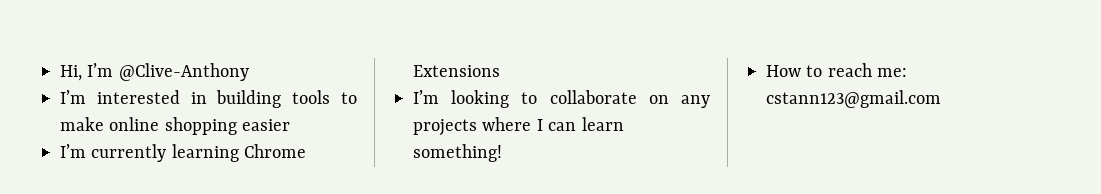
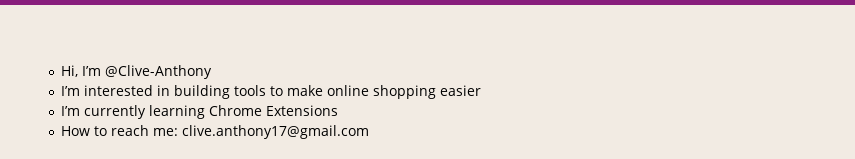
- I’m looking to collaborate on any projects where I can learn something!
- How to reach me: cstann123@gmail.com
+ How to reach me: clive.anthony17@gmail.com

